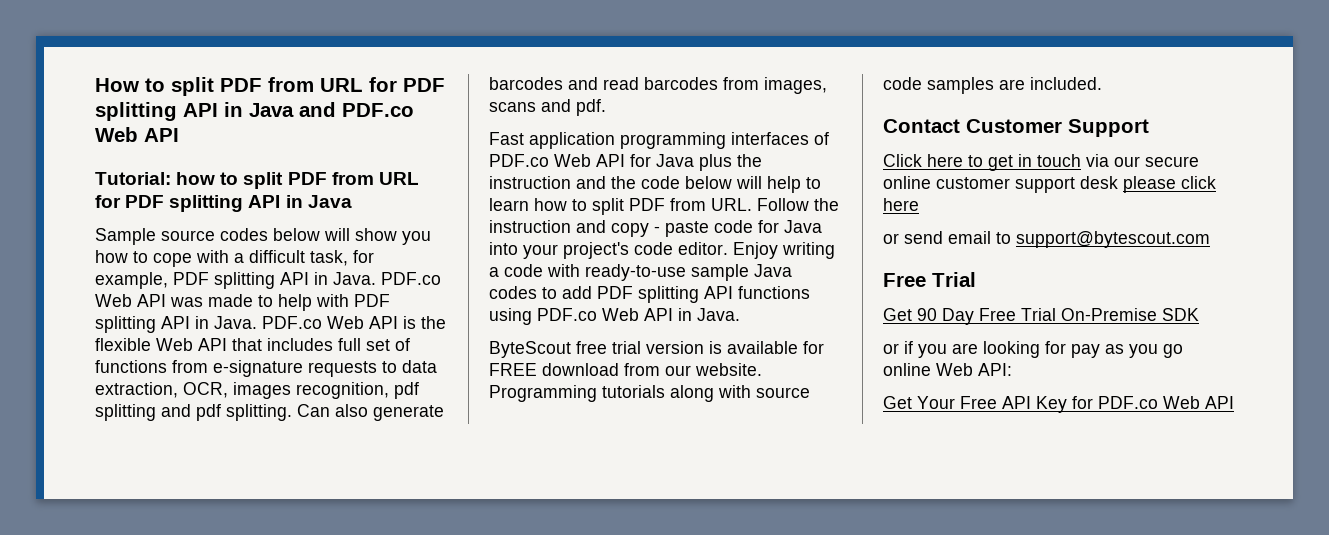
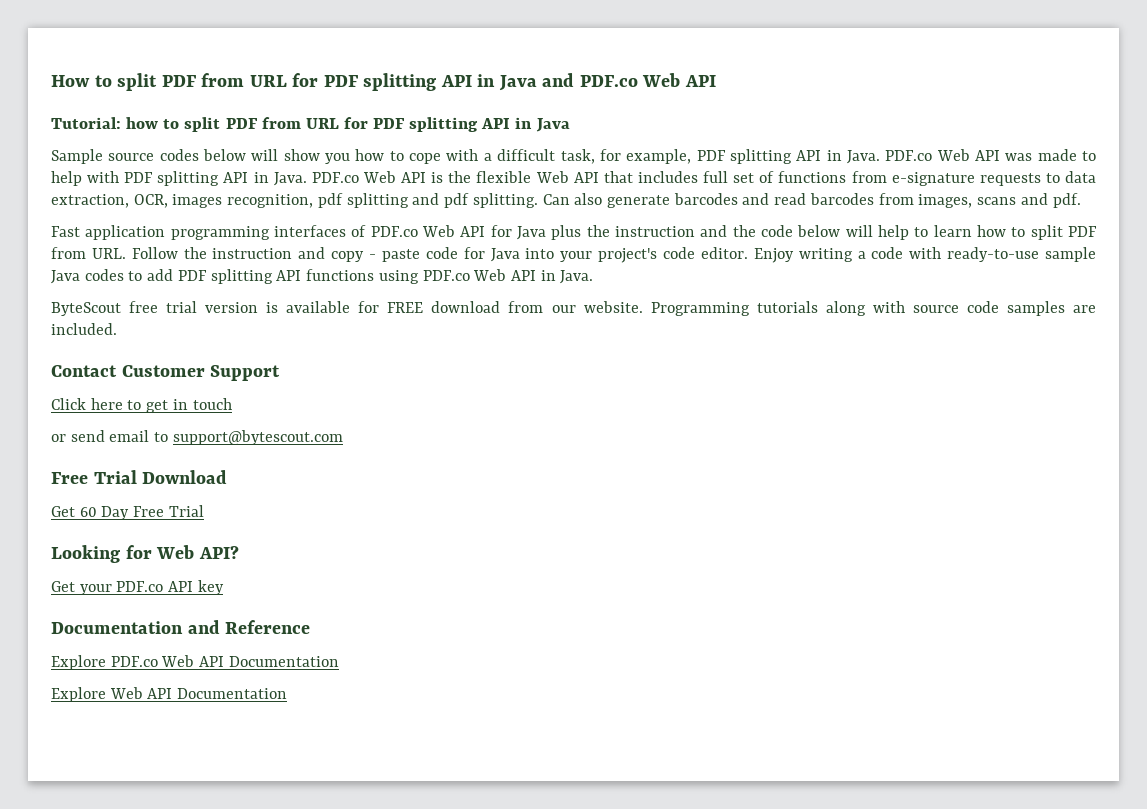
- Click here to get in touch via our secure online customer support desk please click here
+ Click here to get in touch
  or send email to support@bytescout.com
- Free Trial
- Get 90 Day Free Trial On-Premise SDK
- or if you are looking for pay as you go online Web API:
- Get Your Free API Key for PDF.co Web API
+ Free Trial Download
+ Get 60 Day Free Trial
+ Looking for Web API?
+ Get your PDF.co API key
+ Documentation and Reference
+ Explore PDF.co Web API Documentation
+ Explore Web API Documentation

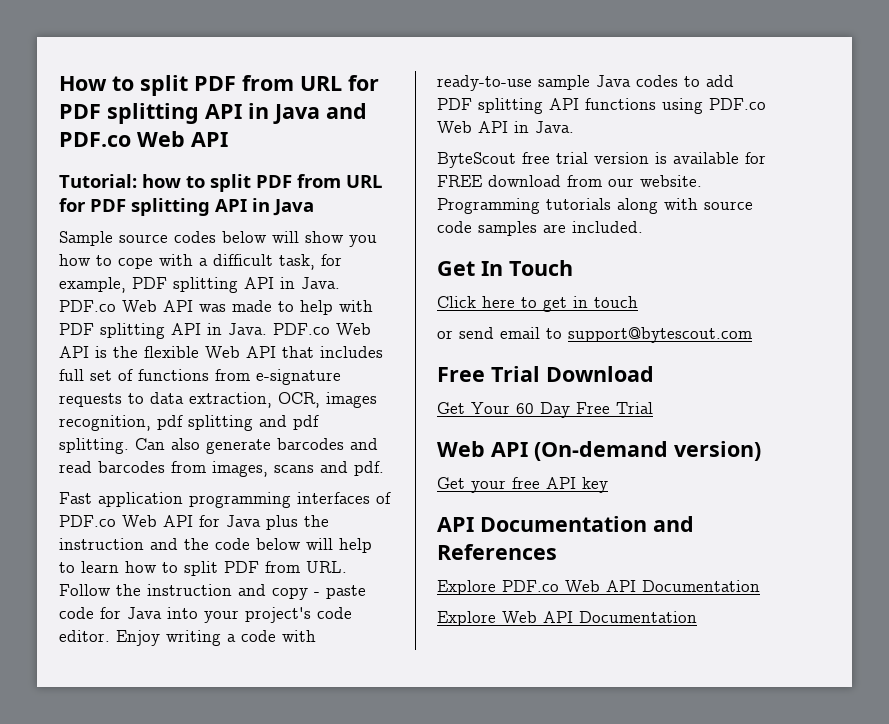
- Contact Customer Support
+ Get In Touch
- Get 60 Day Free Trial
+ Get Your 60 Day Free Trial
- Looking for Web API?
+ Web API (On-demand version)
- Get your PDF.co API key
+ Get your free API key
- Documentation and Reference
+ API Documentation and References

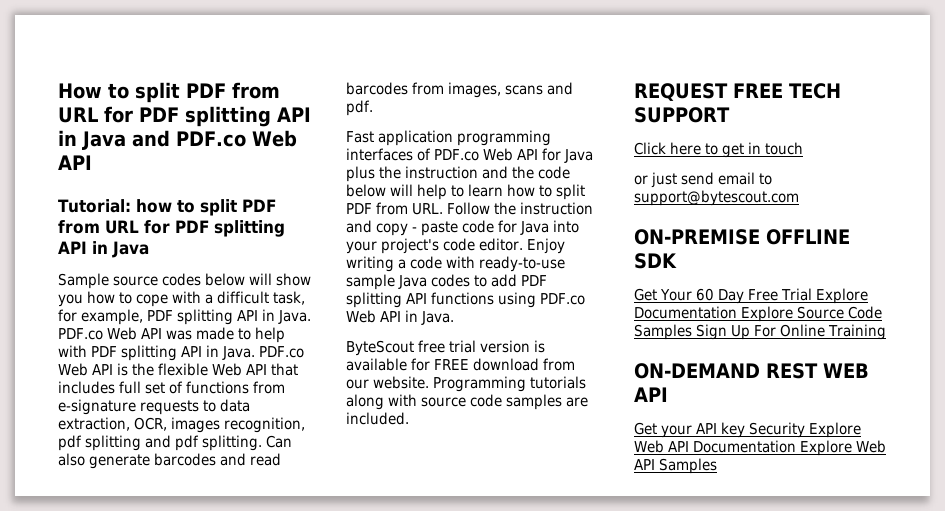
- Get In Touch
+ REQUEST FREE TECH SUPPORT
- or send email to support@bytescout.com
+ or just send email to support@bytescout.com
- Free Trial Download
+ ON-PREMISE OFFLINE SDK
- Get Your 60 Day Free Trial
- Web API (On-demand version)
+ Get Your 60 Day Free Trial Explore Documentation Explore Source Code Samples Sign Up For Online Training
+ ON-DEMAND REST WEB API
- Get your free API key
- API Documentation and References
- Explore PDF.co Web API Documentation
- Explore Web API Documentation
+ Get your API key Security Explore Web API Documentation Explore Web API Samples

